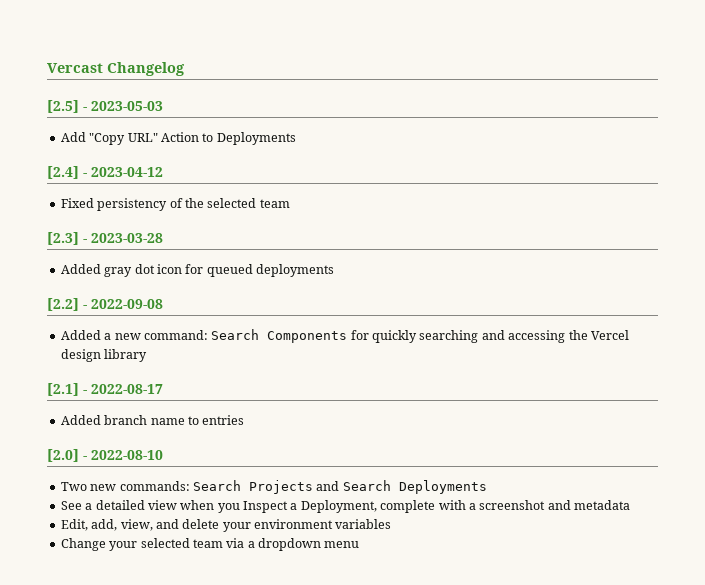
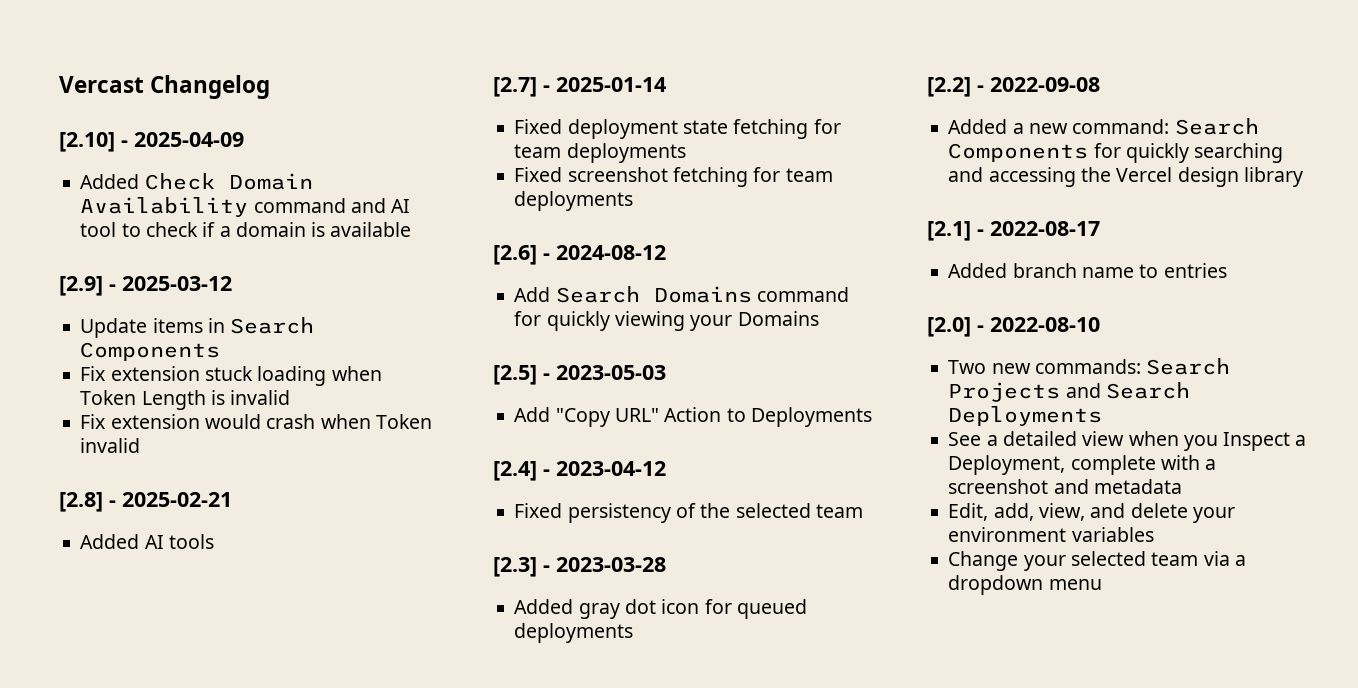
+ [2.10] - 2025-04-09
+ Added Check Domain Availability command and AI tool to check if a domain is available
+ [2.9] - 2025-03-12
+ Update items in Search Components
+ Fix extension stuck loading when Token Length is invalid
+ Fix extension would crash when Token invalid
+ [2.8] - 2025-02-21
+ Added AI tools
+ [2.7] - 2025-01-14
+ Fixed deployment state fetching for team deployments
+ Fixed screenshot fetching for team deployments
+ [2.6] - 2024-08-12
+ Add Search Domains command for quickly viewing your Domains

